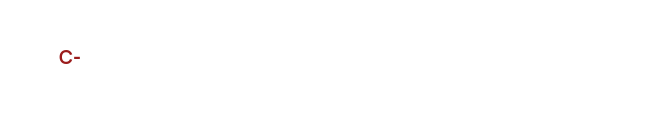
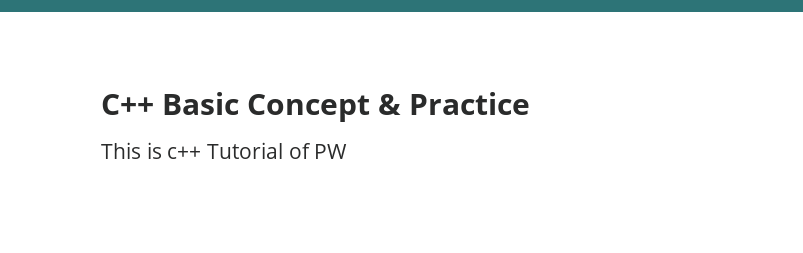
- C-
+ C++ Basic Concept & Practice
+ This is c++ Tutorial of PW

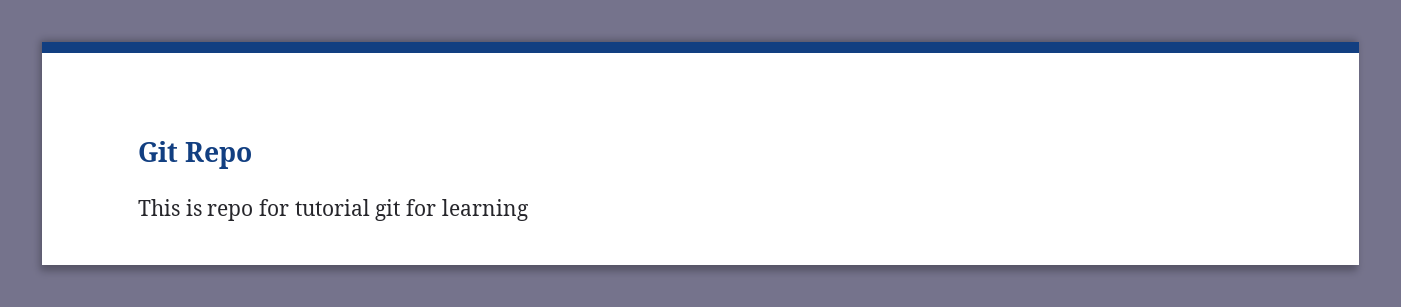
- C++ Basic Concept & Practice
- This is c++ Tutorial of PW
+ Git Repo
+ This is repo for tutorial git for learning

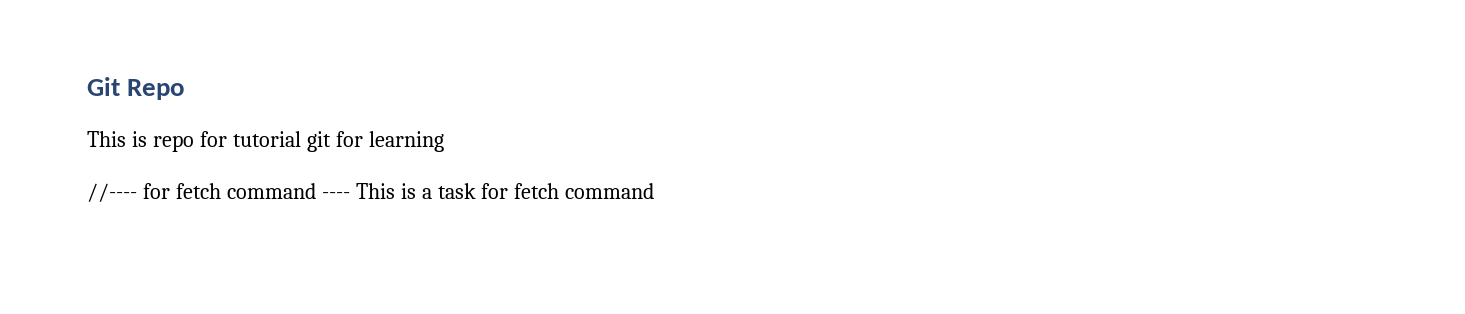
+ //---- for fetch command ---- This is a task for fetch command

